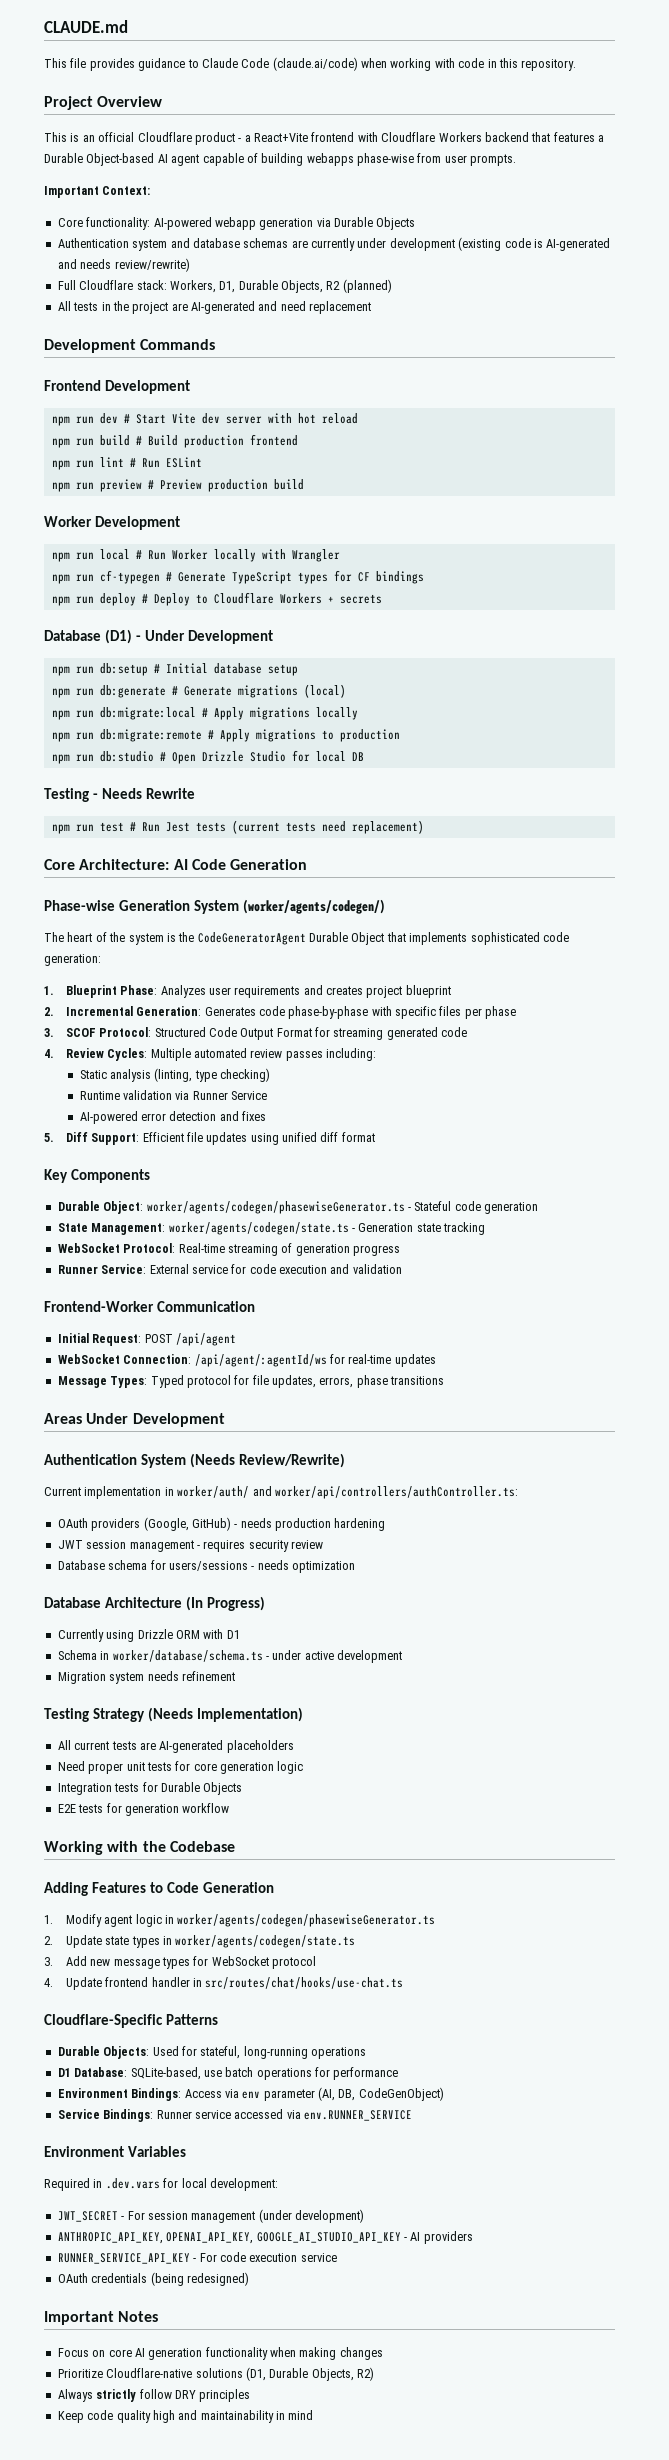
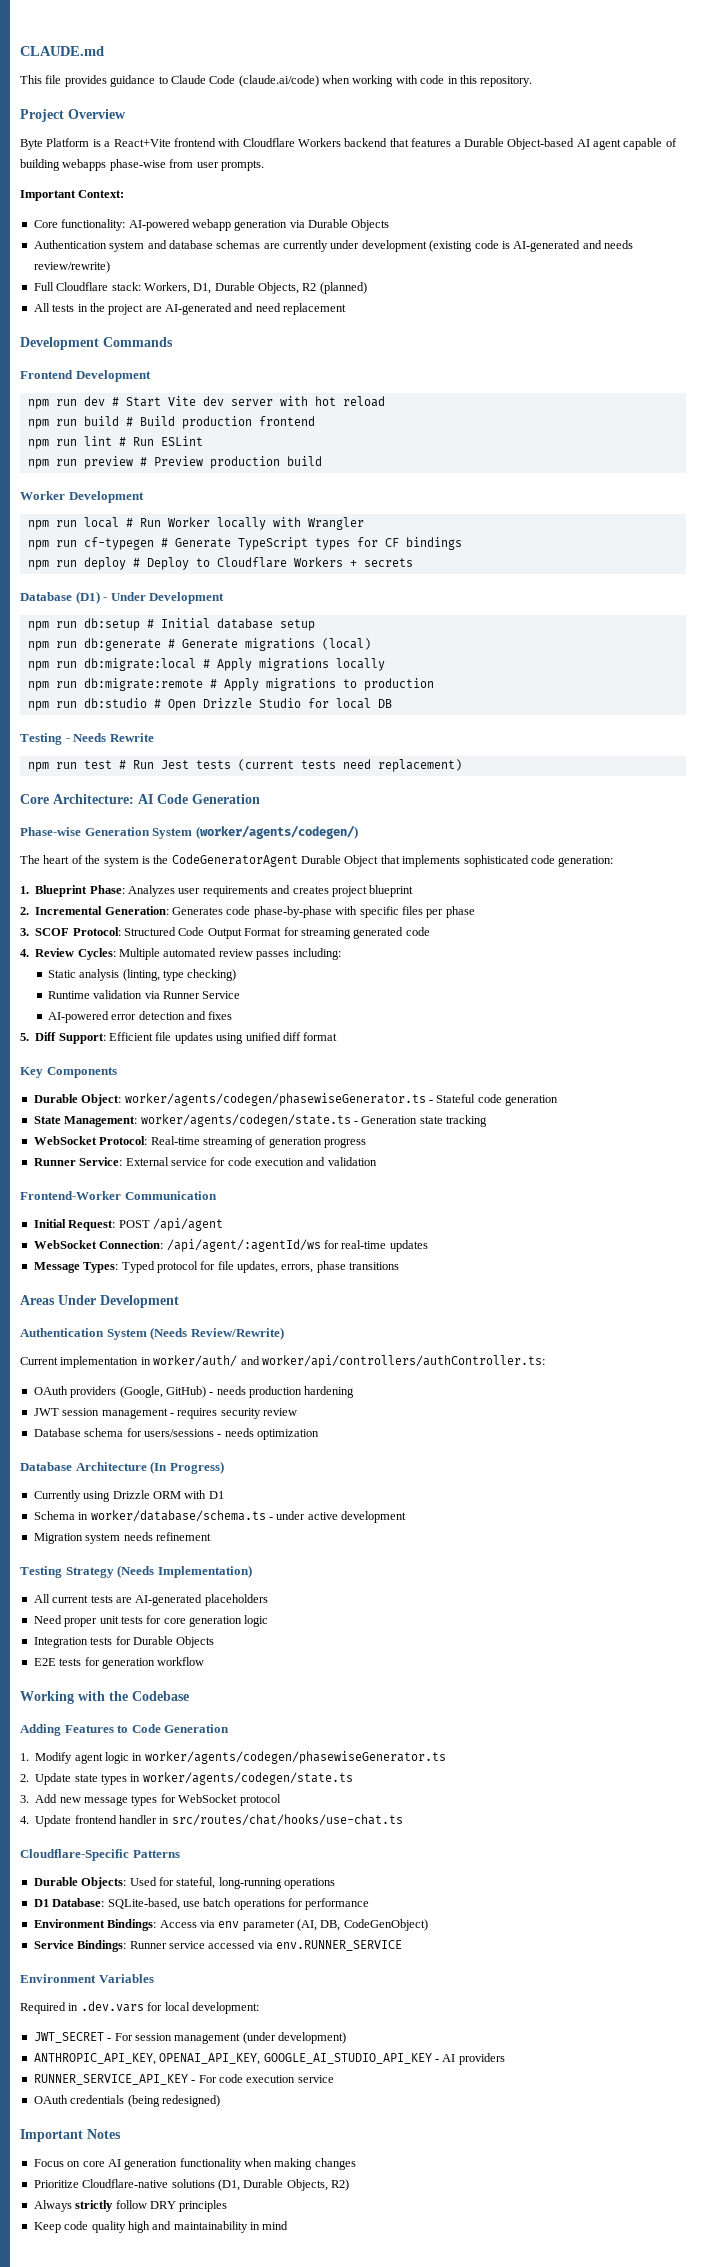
- This is an official Cloudflare product - a React+Vite frontend with Cloudflare Workers backend that features a Durable Object-based AI agent capable of building webapps phase-wise from user prompts.
+ Byte Platform is a React+Vite frontend with Cloudflare Workers backend that features a Durable Object-based AI agent capable of building webapps phase-wise from user prompts.

